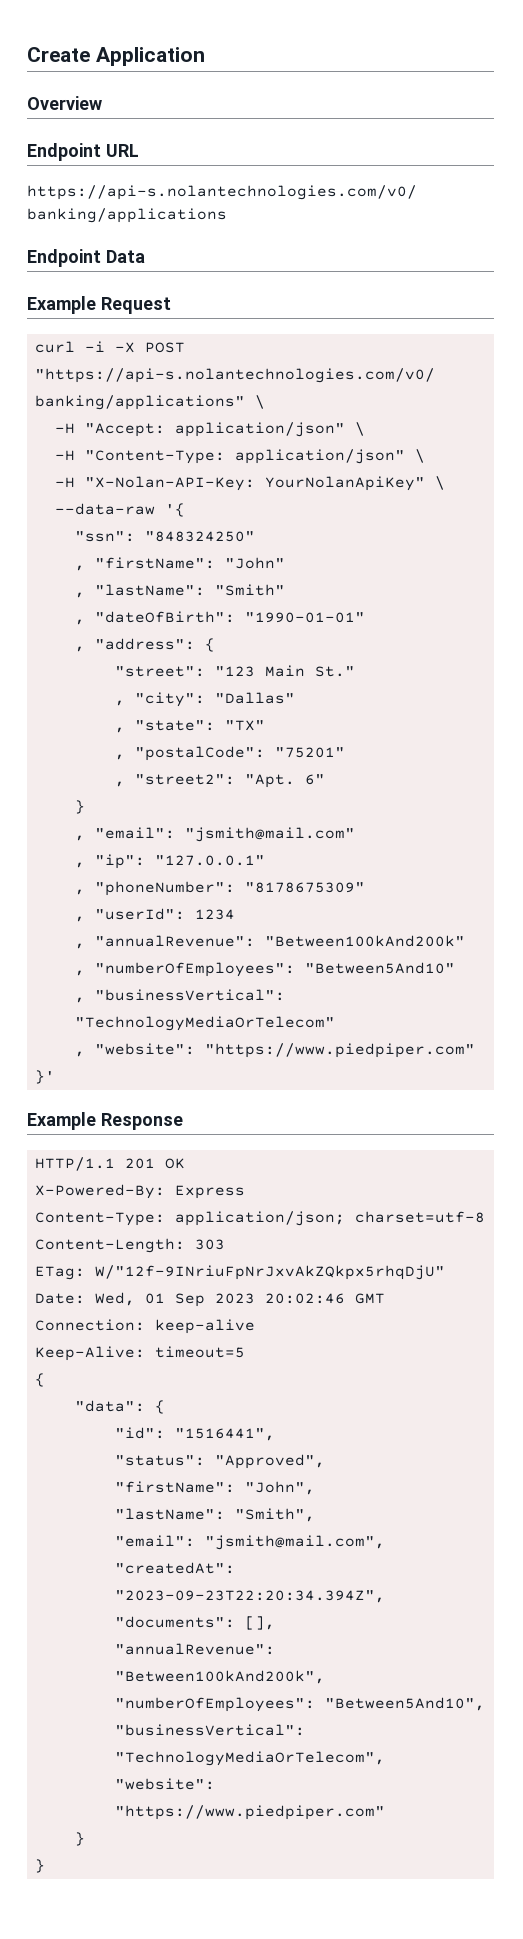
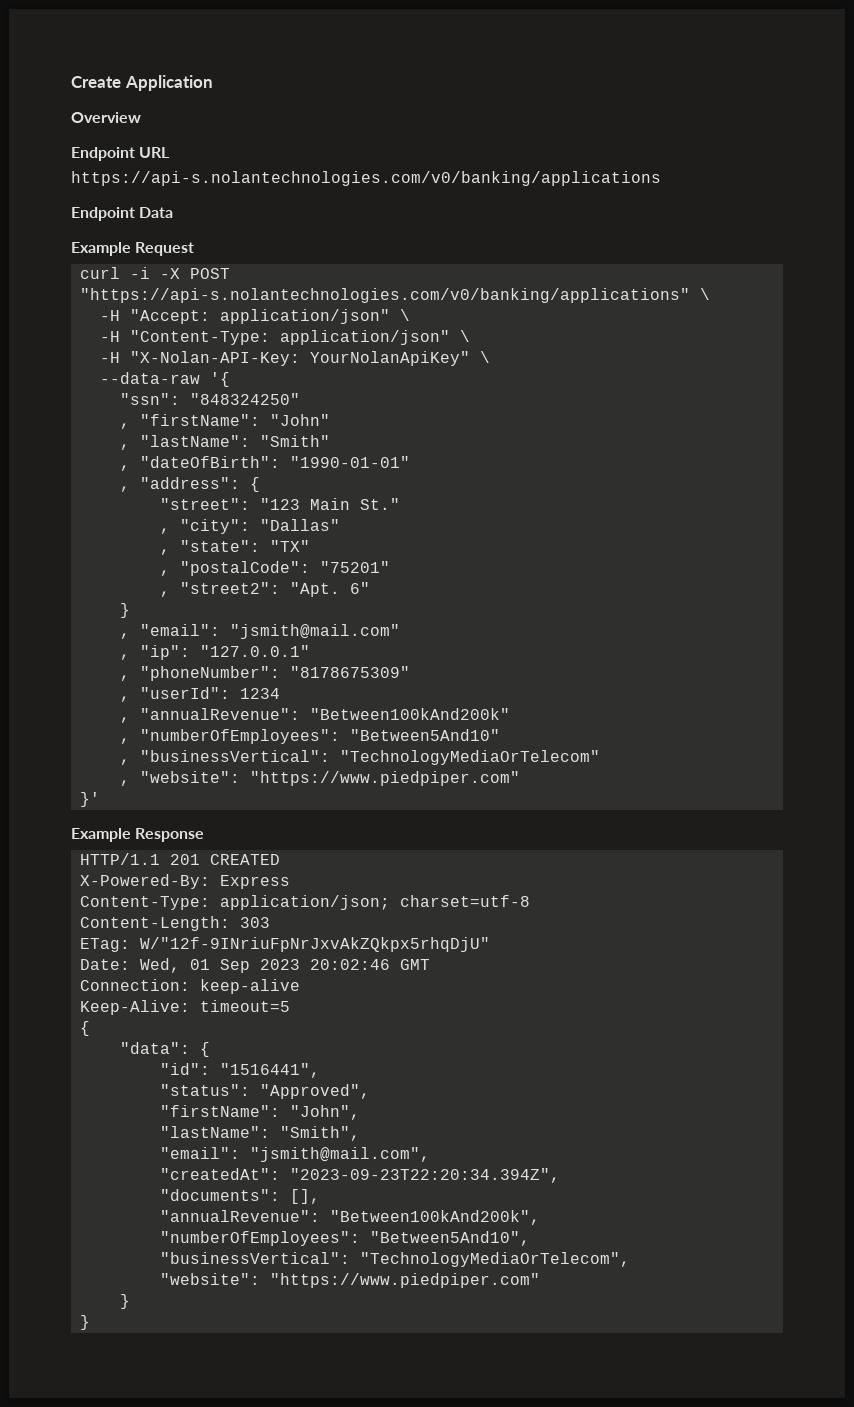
- HTTP/1.1 201 OK
+ HTTP/1.1 201 CREATED

